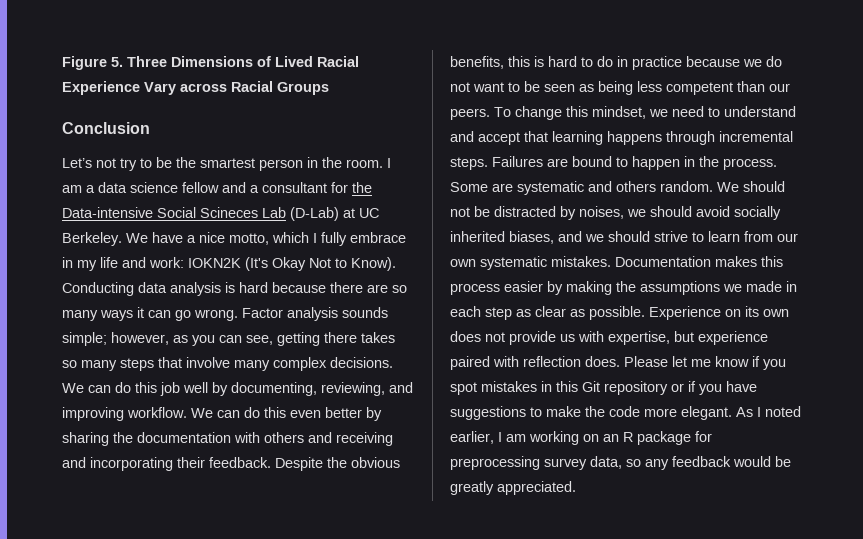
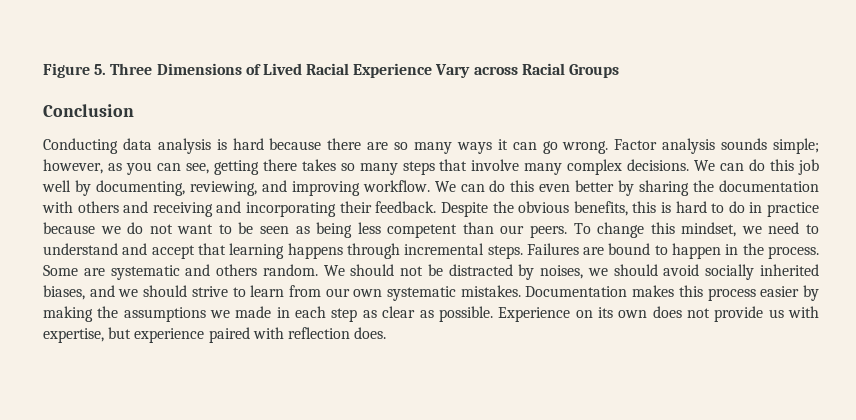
- Let’s not try to be the smartest person in the room. I am a data science fellow and a consultant for the Data-intensive Social Scineces Lab (D-Lab) at UC Berkeley. We have a nice motto, which I fully embrace in my life and work: IOKN2K (It's Okay Not to Know).
- Please let me know if you spot mistakes in this Git repository or if you have suggestions to make the code more elegant. As I noted earlier, I am working on an R package for preprocessing survey data, so any feedback would be greatly appreciated.

